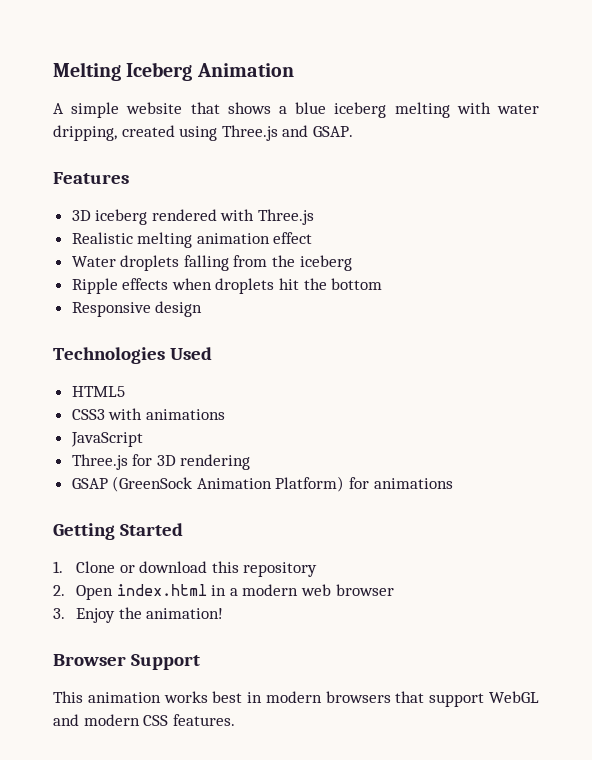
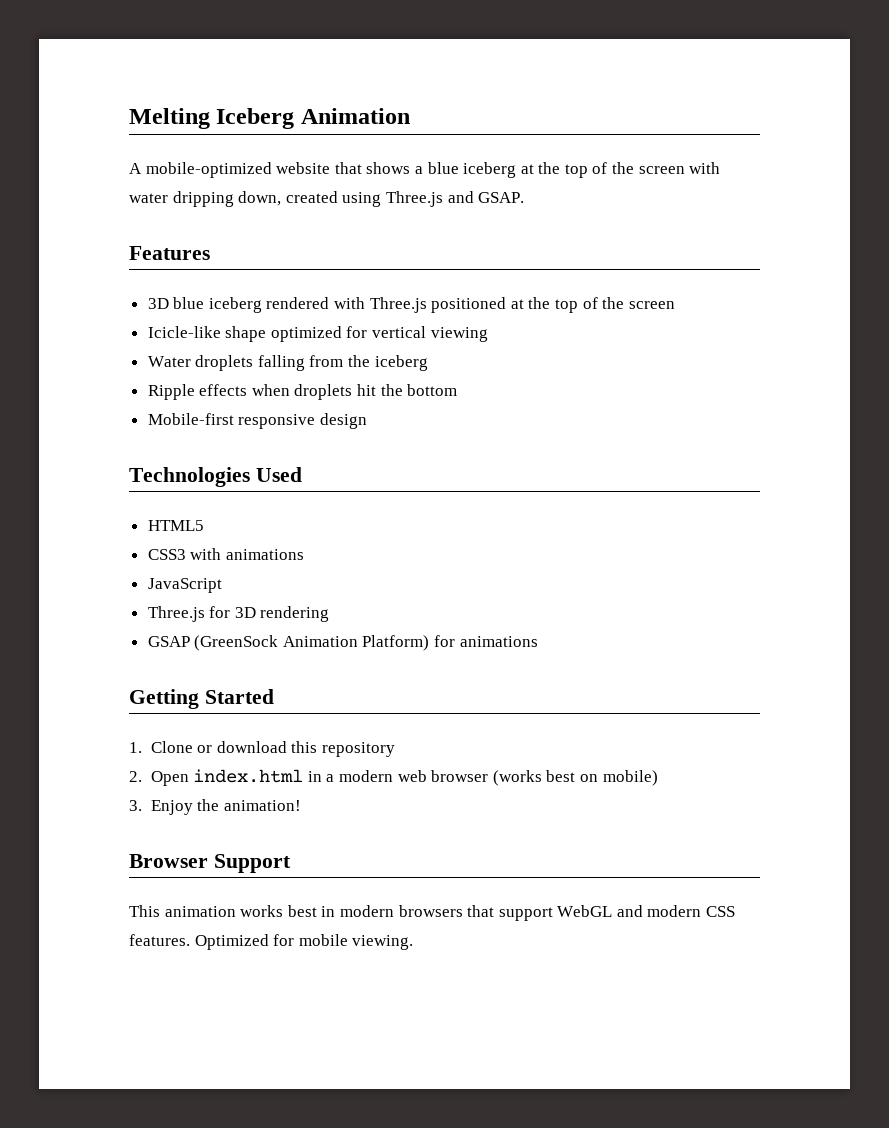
- A simple website that shows a blue iceberg melting with water dripping, created using Three.js and GSAP.
+ A mobile-optimized website that shows a blue iceberg at the top of the screen with water dripping down, created using Three.js and GSAP.
- 3D iceberg rendered with Three.js
- Realistic melting animation effect
+ 3D blue iceberg rendered with Three.js positioned at the top of the screen
+ Icicle-like shape optimized for vertical viewing
- Responsive design
+ Mobile-first responsive design
- 2. Open index.html in a modern web browser
+ 2. Open index.html in a modern web browser (works best on mobile)
+ Optimized for mobile viewing.

